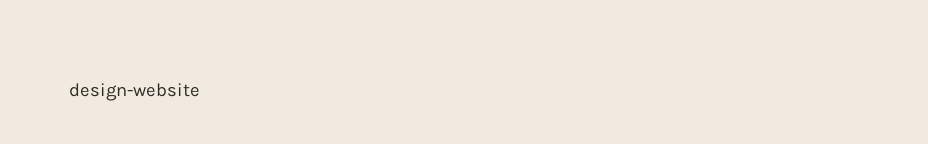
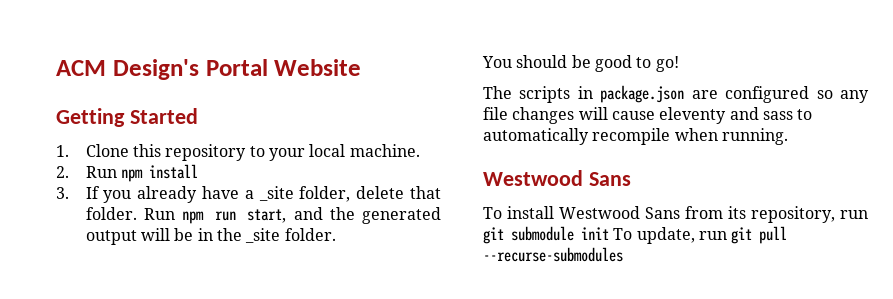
- design-website
+ ACM Design's Portal Website
+ Getting Started
+ 1. Clone this repository to your local machine.
+ 2. Run npm install
+ 3. If you already have a _site folder, delete that folder. Run npm run start, and the generated output will be in the _site folder.
+ You should be good to go!
+ The scripts in package.json are configured so any file changes will cause eleventy and sass to automatically recompile when running.
+ Westwood Sans
+ To install Westwood Sans from its repository, run git submodule init To update, run git pull --recurse-submodules

